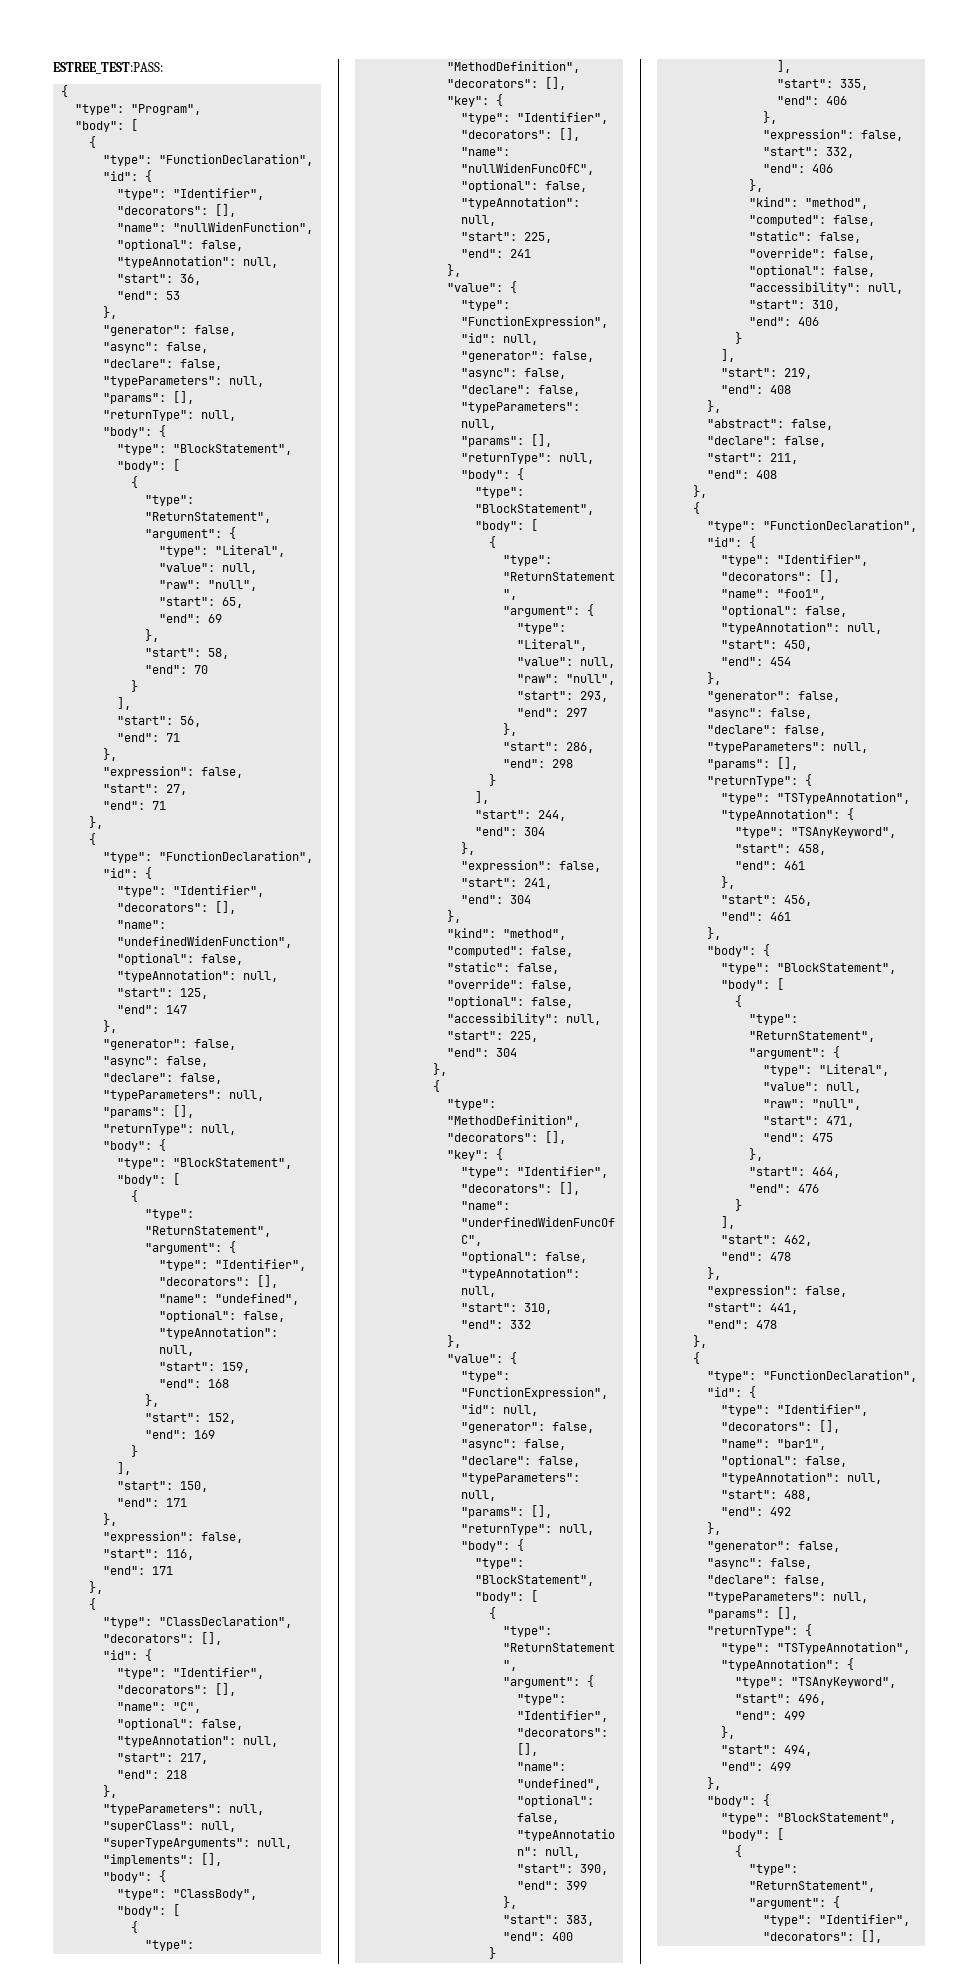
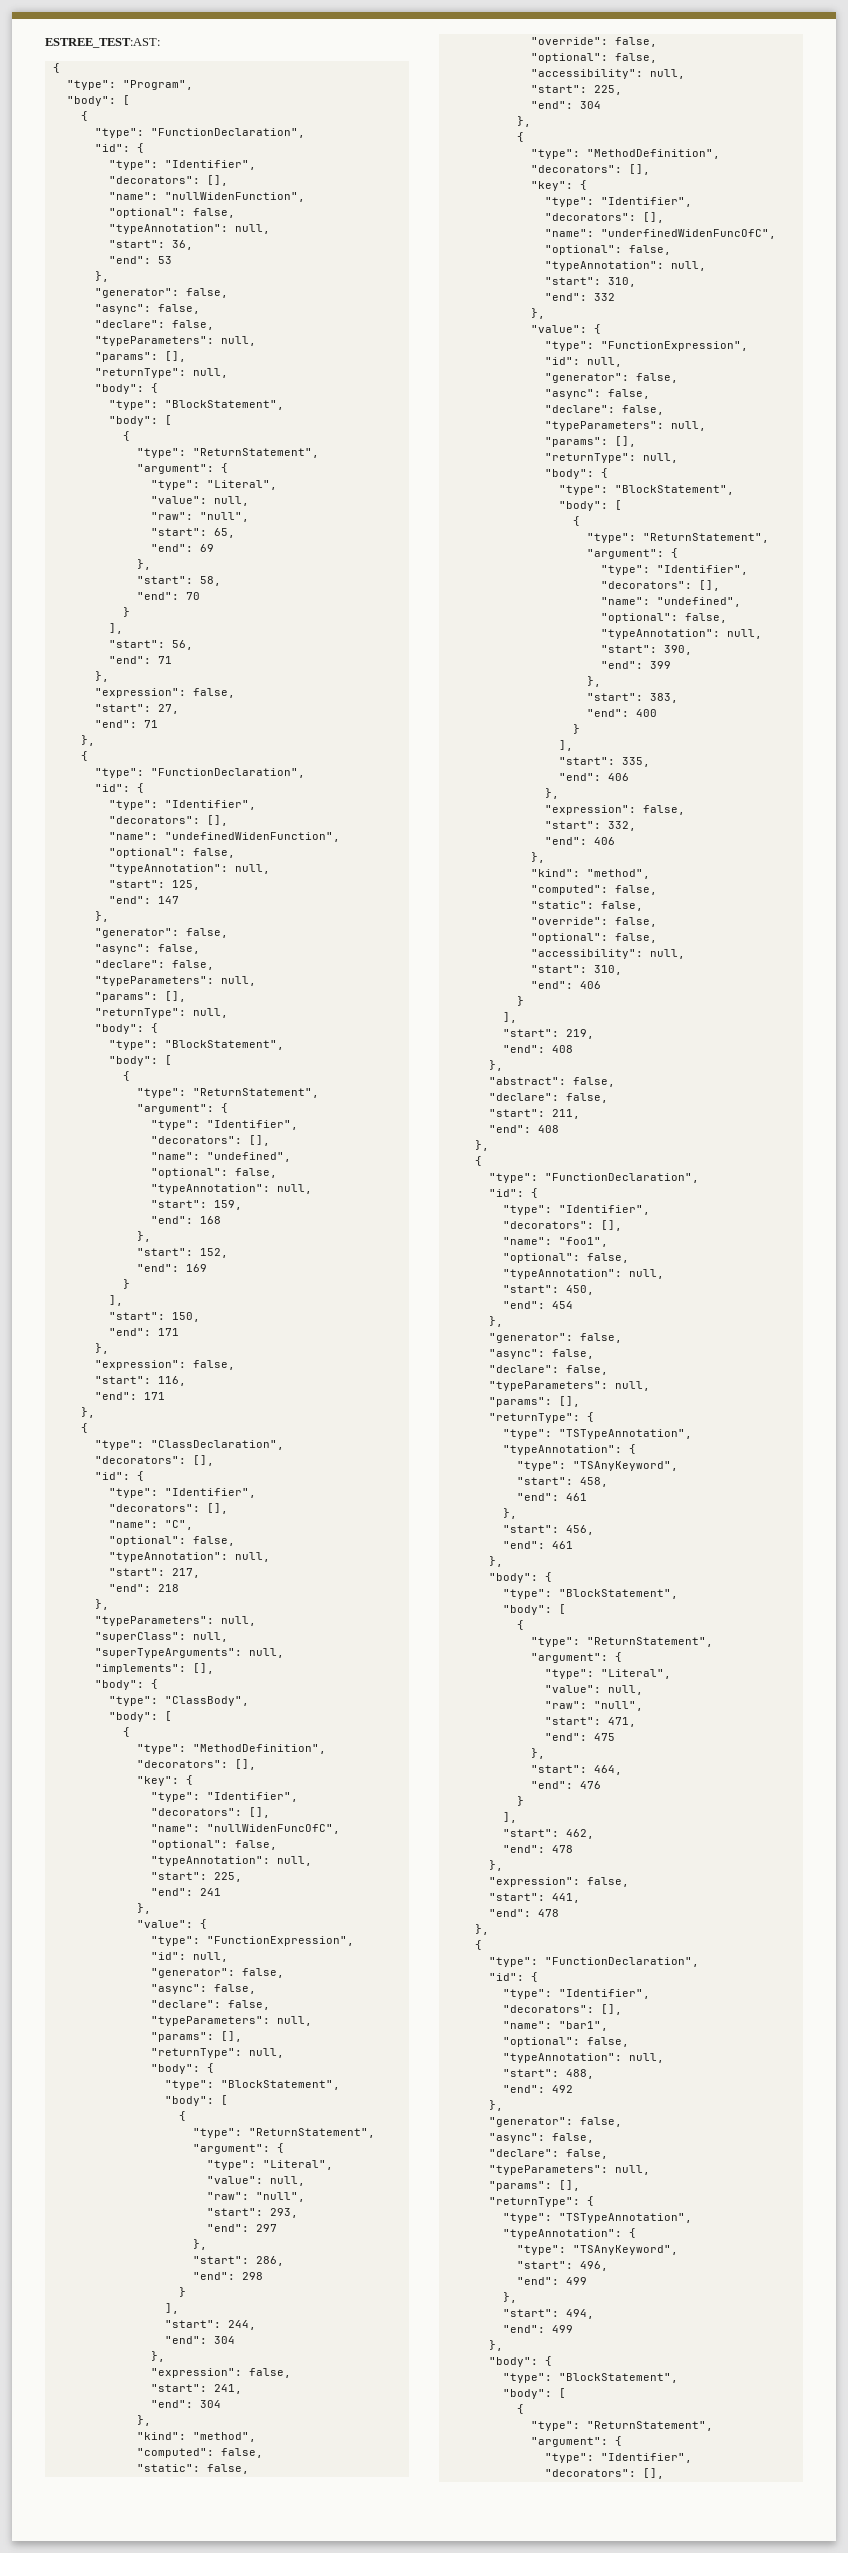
- ESTREE_TEST:PASS:
+ ESTREE_TEST:AST:

